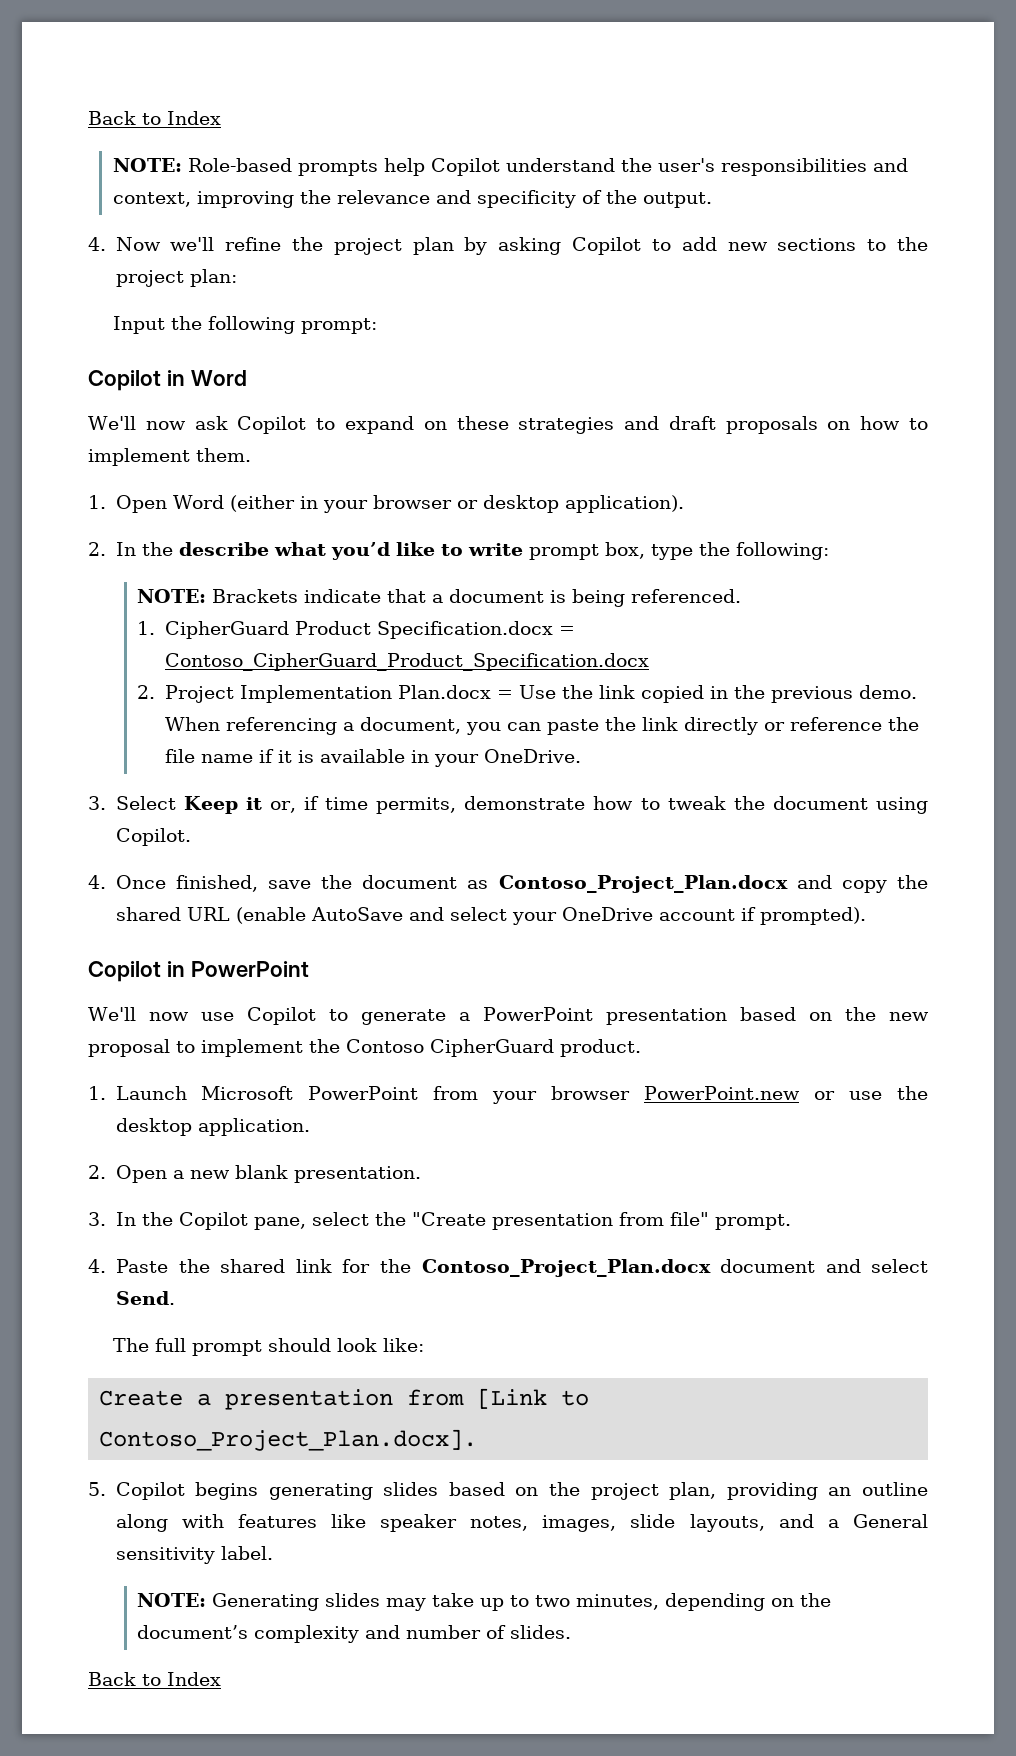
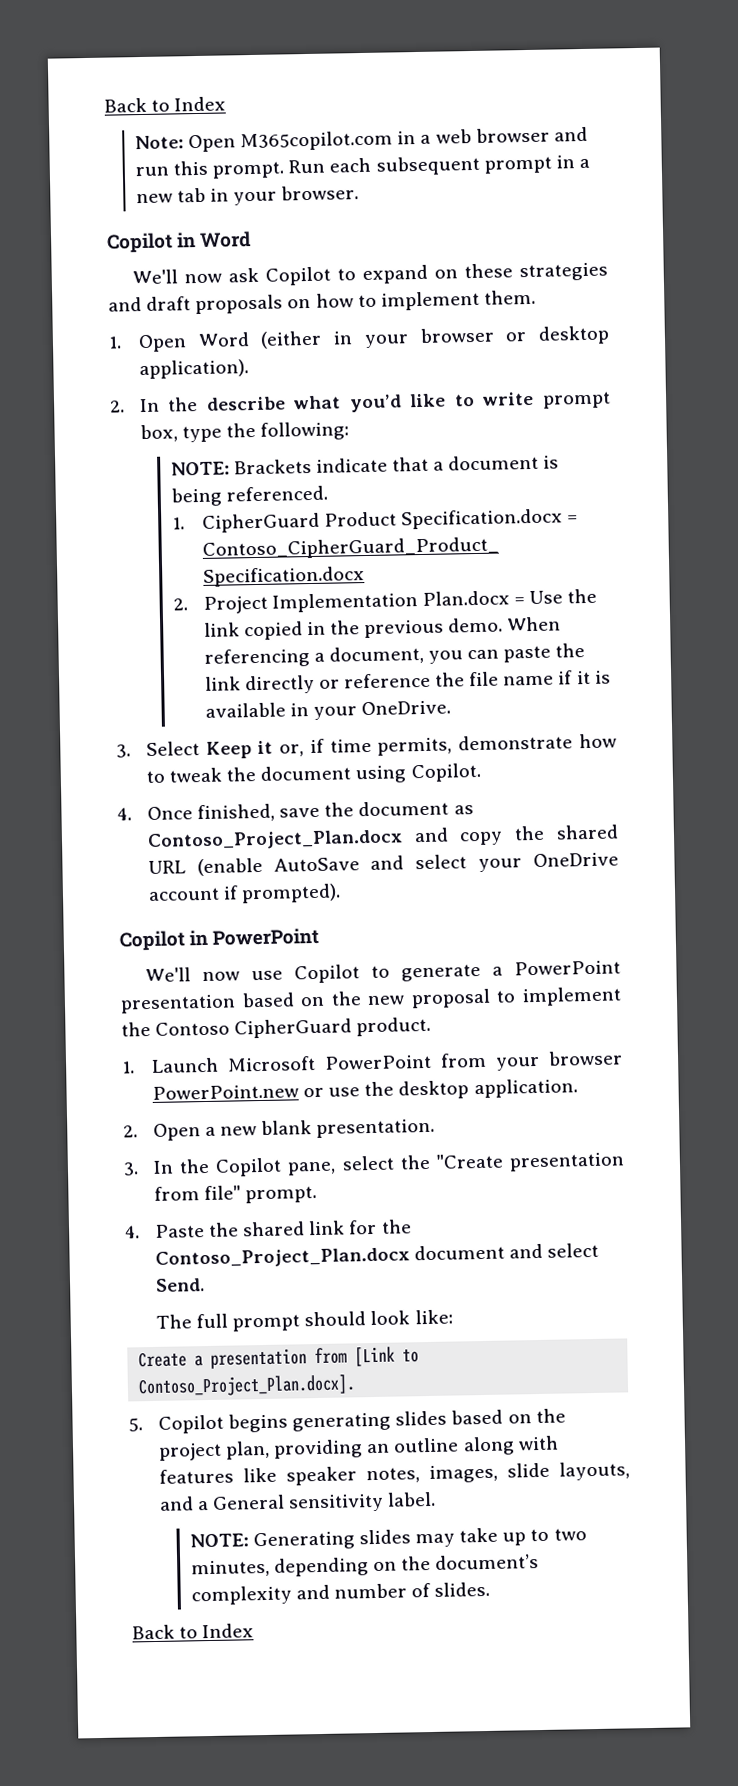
- NOTE: Role-based prompts help Copilot understand the user's responsibilities and context, improving the relevance and specificity of the output.
- 4. Now we'll refine the project plan by asking Copilot to add new sections to the project plan:
- Input the following prompt:
+ Note: Open M365copilot.com in a web browser and run this prompt. Run each subsequent prompt in a new tab in your browser.

